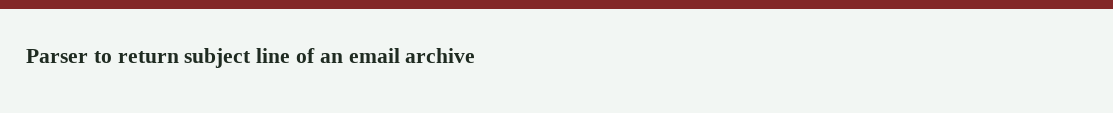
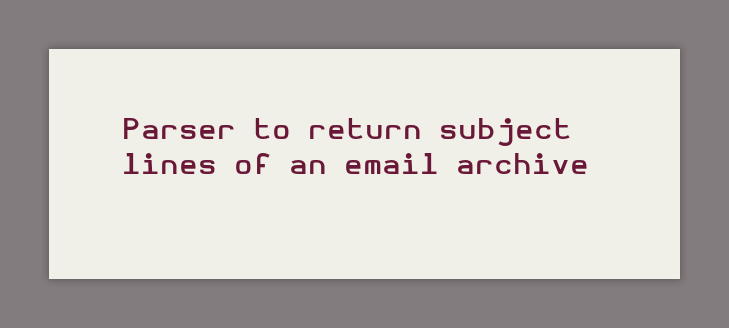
- Parser to return subject line of an email archive
+ Parser to return subject lines of an email archive

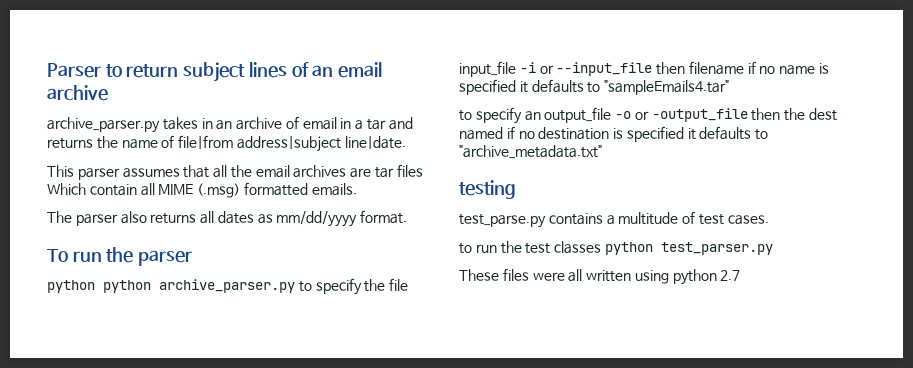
+ archive_parser.py takes in an archive of email in a tar and returns the name of file|from address|subject line|date.
+ This parser assumes that all the email archives are tar files Which contain all MIME (.msg) formatted emails.
+ The parser also returns all dates as mm/dd/yyyy format.
+ To run the parser
+ python python archive_parser.py to specify the file input_file -i or --input_file then filename if no name is specified it defaults to "sampleEmails4.tar"
+ to specify an output_file -o or -output_file then the dest named if no destination is specified it defaults to "archive_metadata.txt"
+ testing
+ test_parse.py contains a multitude of test cases.
+ to run the test classes python test_parser.py
+ These files were all written using python 2.7

